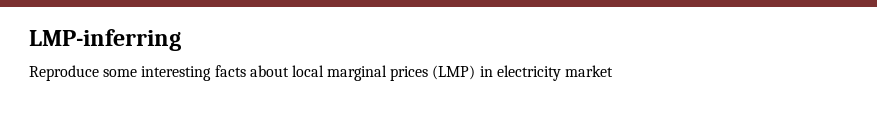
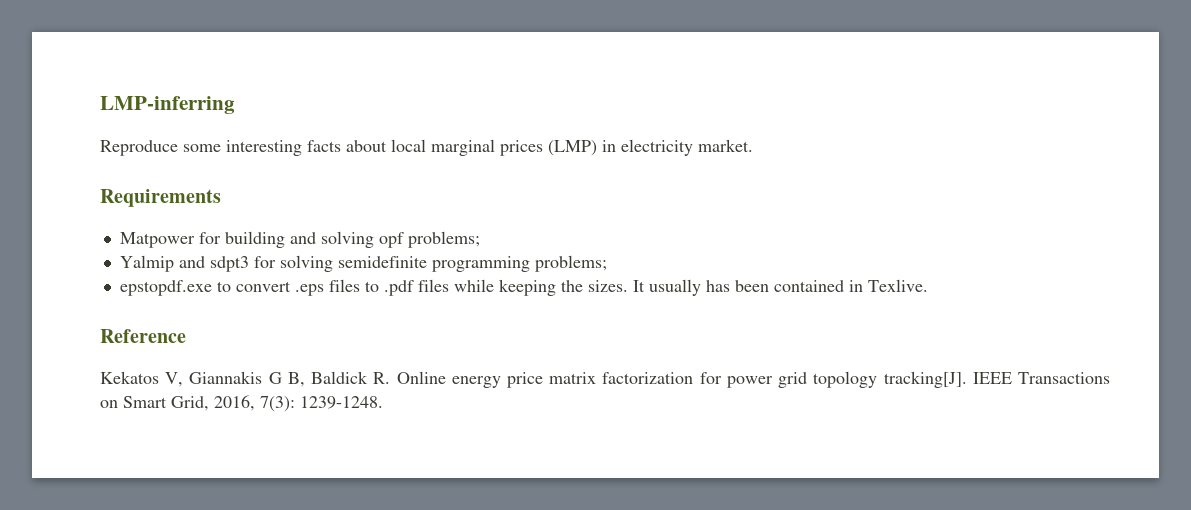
- Reproduce some interesting facts about local marginal prices (LMP) in electricity market
+ Reproduce some interesting facts about local marginal prices (LMP) in electricity market.
+ Requirements
+ Matpower for building and solving opf problems;
+ Yalmip and sdpt3 for solving semidefinite programming problems;
+ epstopdf.exe to convert .eps files to .pdf files while keeping the sizes. It usually has been contained in Texlive.
+ Reference
+ Kekatos V, Giannakis G B, Baldick R. Online energy price matrix factorization for power grid topology tracking[J]. IEEE Transactions on Smart Grid, 2016, 7(3): 1239-1248.

